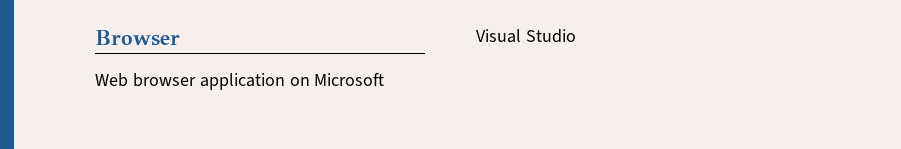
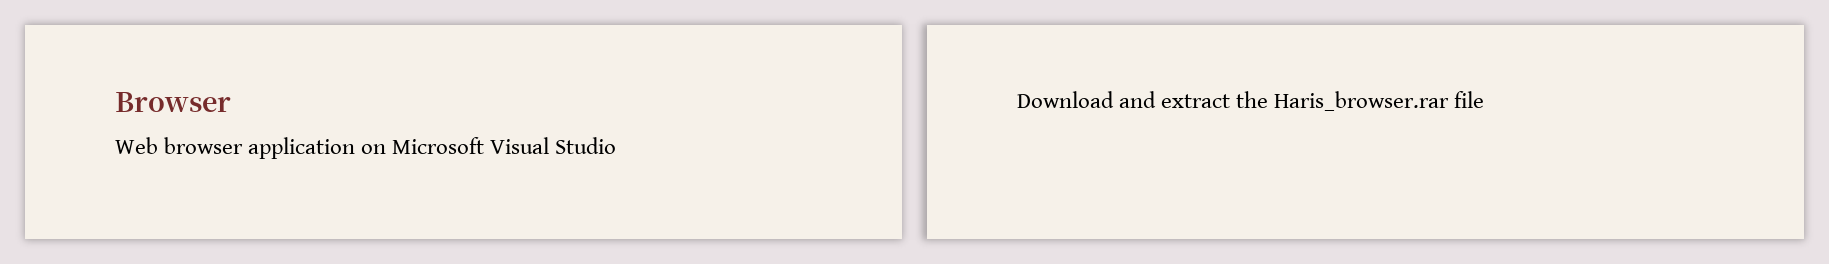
+ Download and extract the Haris_browser.rar file

